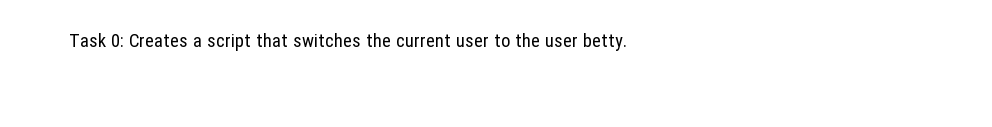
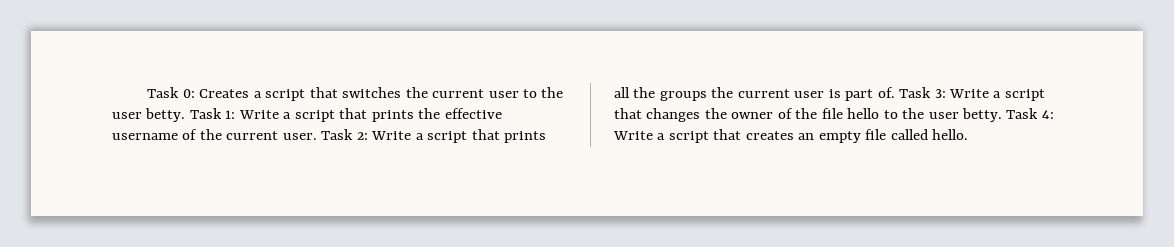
+ Task 1: Write a script that prints the effective username of the current user. Task 2: Write a script that prints all the groups the current user is part of. Task 3: Write a script that changes the owner of the file hello to the user betty. Task 4: Write a script that creates an empty file called hello.

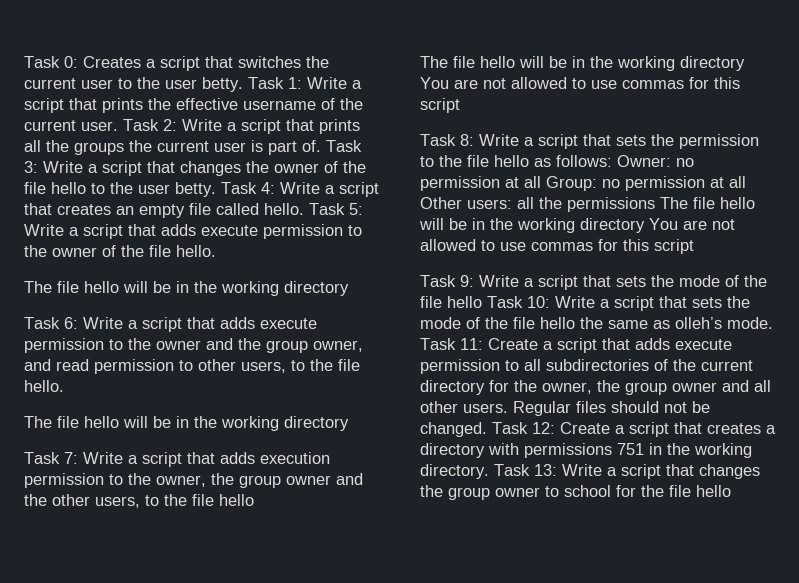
+ Task 5: Write a script that adds execute permission to the owner of the file hello.
+ The file hello will be in the working directory
+ Task 6: Write a script that adds execute permission to the owner and the group owner, and read permission to other users, to the file hello.
+ The file hello will be in the working directory
+ Task 7: Write a script that adds execution permission to the owner, the group owner and the other users, to the file hello
+ The file hello will be in the working directory You are not allowed to use commas for this script
+ Task 8: Write a script that sets the permission to the file hello as follows: Owner: no permission at all Group: no permission at all Other users: all the permissions The file hello will be in the working directory You are not allowed to use commas for this script
+ Task 9: Write a script that sets the mode of the file hello Task 10: Write a script that sets the mode of the file hello the same as olleh’s mode. Task 11: Create a script that adds execute permission to all subdirectories of the current directory for the owner, the group owner and all other users. Regular files should not be changed. Task 12: Create a script that creates a directory with permissions 751 in the working directory. Task 13: Write a script that changes the group owner to school for the file hello

